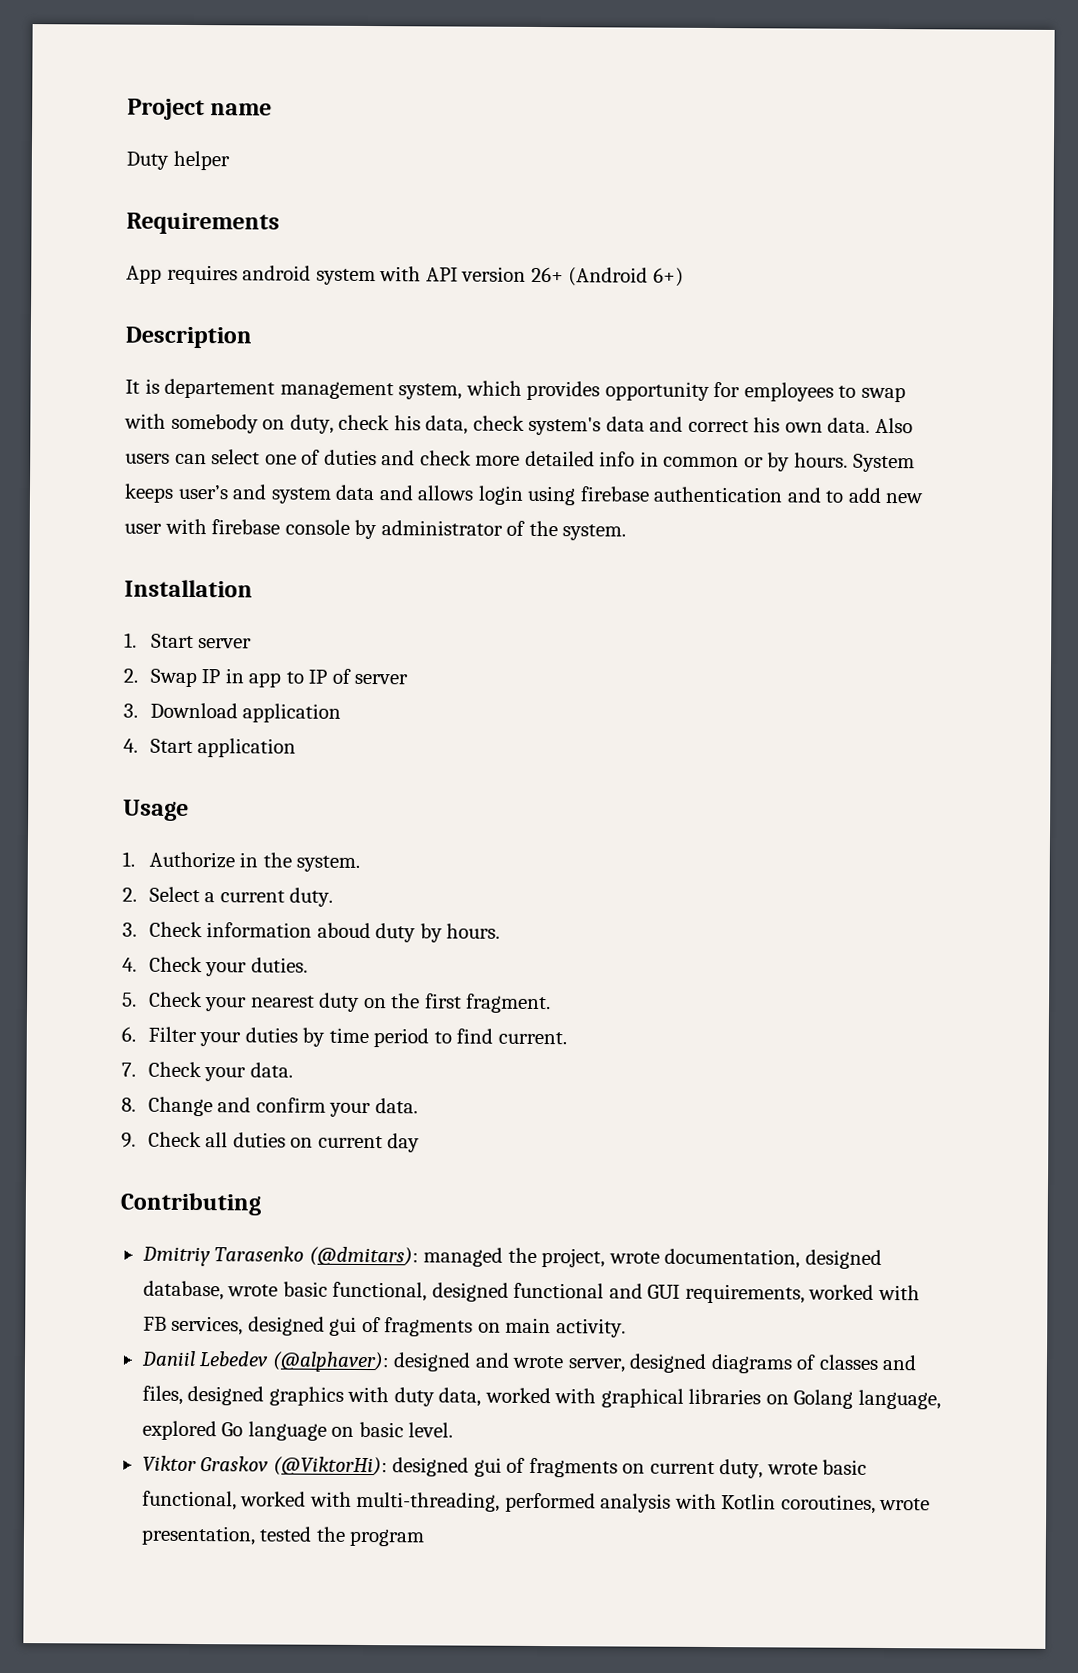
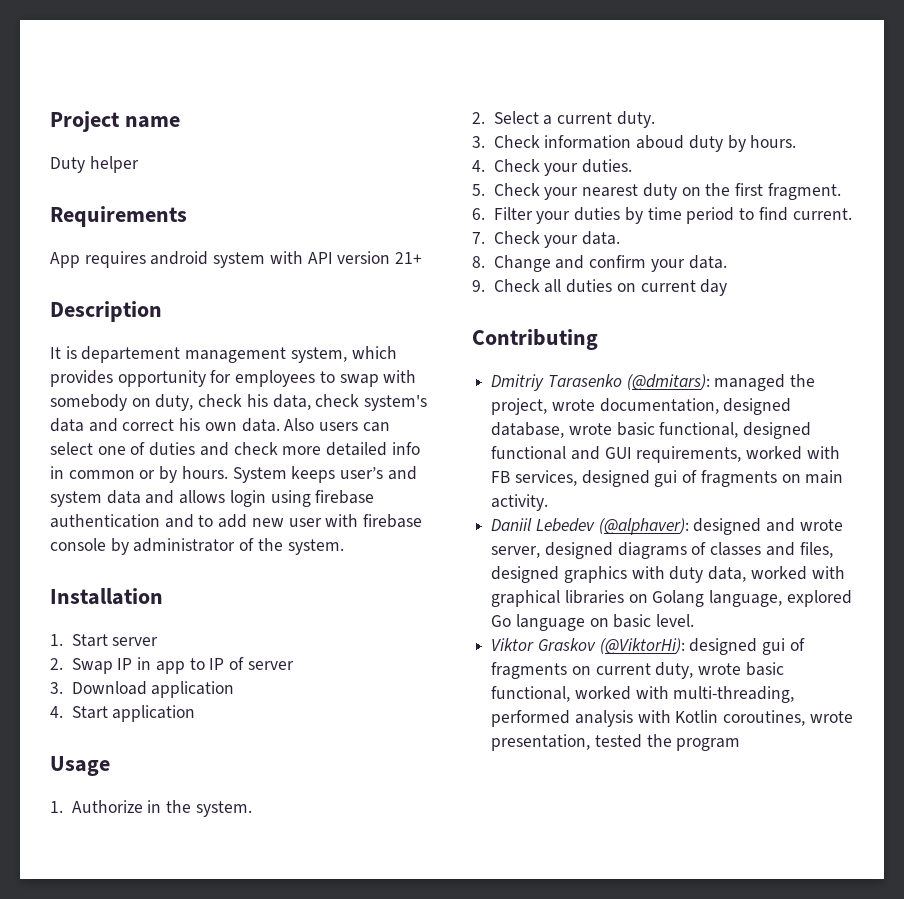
- App requires android system with API version 26+ (Android 6+)
+ App requires android system with API version 21+

